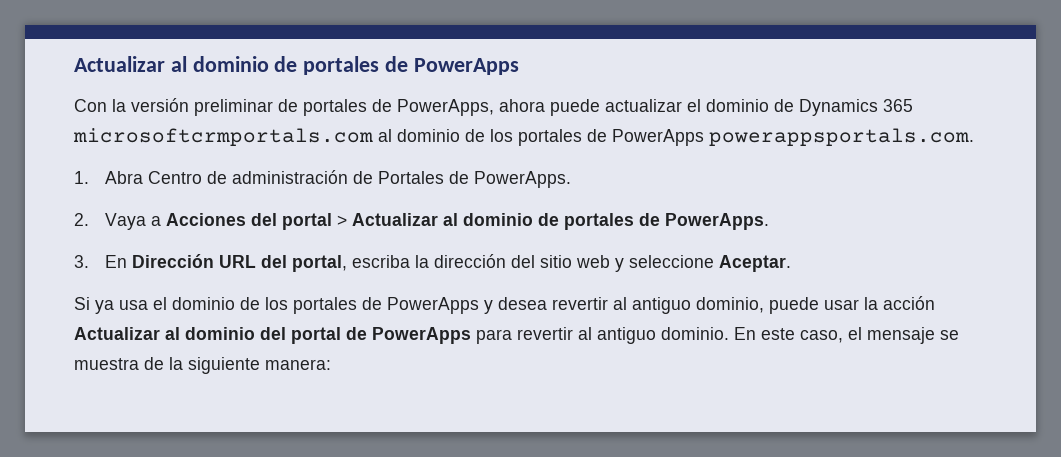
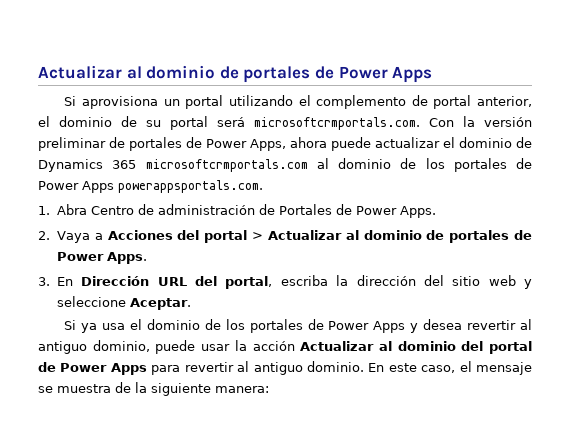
- Actualizar al dominio de portales de PowerApps
- Con la versión preliminar de portales de PowerApps, ahora puede actualizar el dominio de Dynamics 365 microsoftcrmportals.com al dominio de los portales de PowerApps powerappsportals.com.
+ Actualizar al dominio de portales de Power Apps
+ Si aprovisiona un portal utilizando el complemento de portal anterior, el dominio de su portal será microsoftcrmportals.com. Con la versión preliminar de portales de Power Apps, ahora puede actualizar el dominio de Dynamics 365 microsoftcrmportals.com al dominio de los portales de Power Apps powerappsportals.com.
- 1. Abra Centro de administración de Portales de PowerApps.
+ 1. Abra Centro de administración de Portales de Power Apps.
- 2. Vaya a Acciones del portal > Actualizar al dominio de portales de PowerApps.
+ 2. Vaya a Acciones del portal > Actualizar al dominio de portales de Power Apps.
- Si ya usa el dominio de los portales de PowerApps y desea revertir al antiguo dominio, puede usar la acción Actualizar al dominio del portal de PowerApps para revertir al antiguo dominio.
+ Si ya usa el dominio de los portales de Power Apps y desea revertir al antiguo dominio, puede usar la acción Actualizar al dominio del portal de Power Apps para revertir al antiguo dominio.

